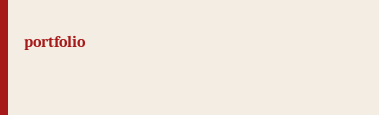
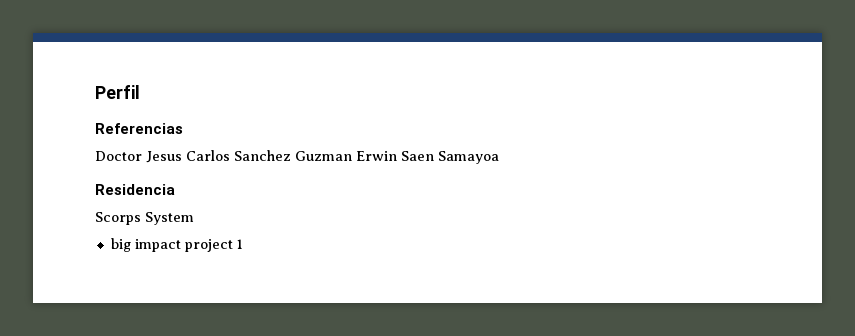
- portfolio
+ Perfil
+ Referencias
+ Doctor Jesus Carlos Sanchez Guzman Erwin Saen Samayoa
+ Residencia
+ Scorps System
+ big impact project 1

